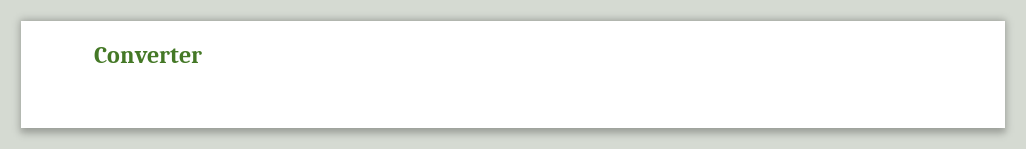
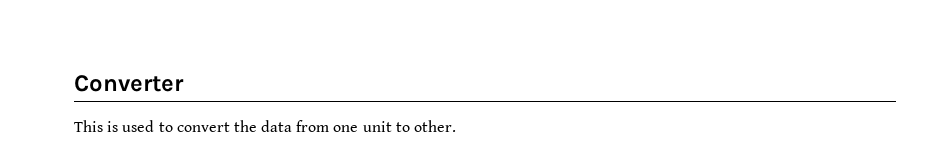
+ This is used to convert the data from one unit to other.

